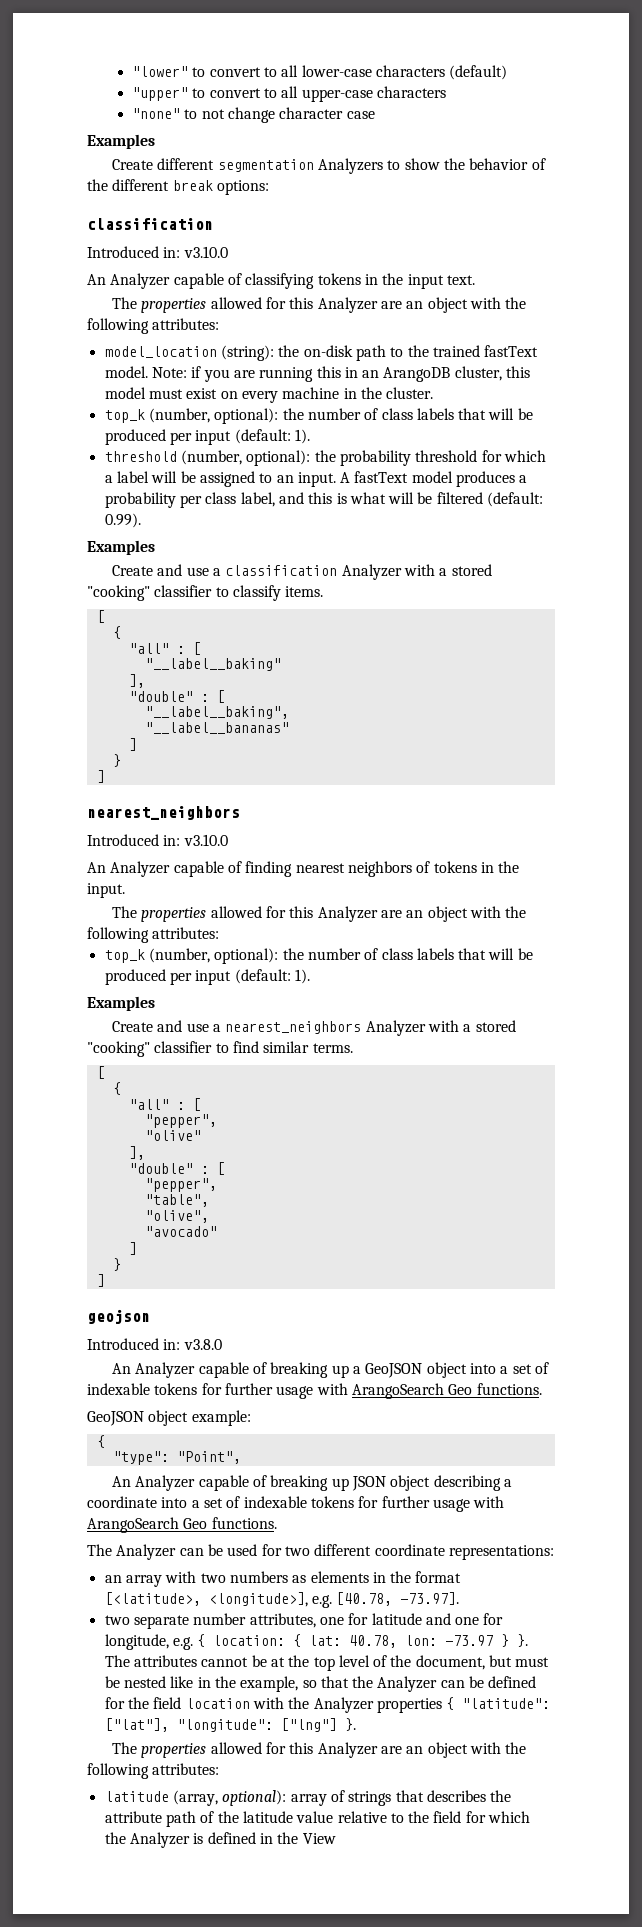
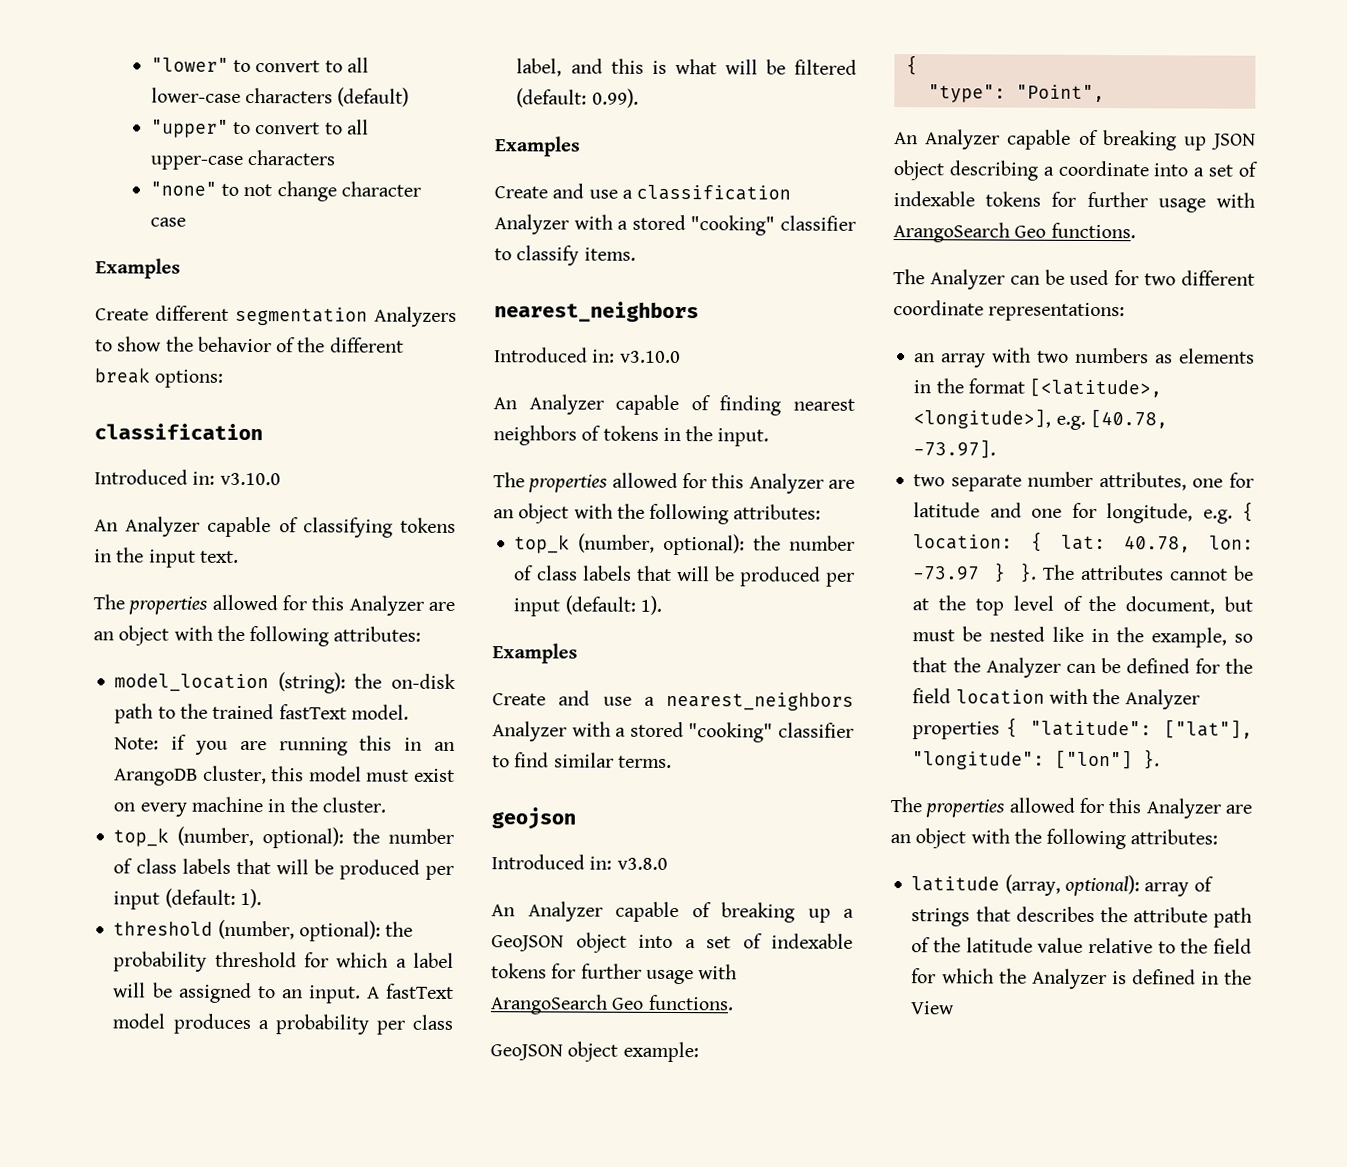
  Create and use a classification Analyzer with a stored "cooking" classifier to classify items.
- [
- {
- "all" : [
- "__label__baking"
- ],
- "double" : [
- "__label__baking",
- "__label__bananas"
- ]
- }
- ]
  Create and use a nearest_neighbors Analyzer with a stored "cooking" classifier to find similar terms.
- [
- {
- "all" : [
- "pepper",
- "olive"
- ],
- "double" : [
- "pepper",
- "table",
- "olive",
- "avocado"
- ]
- }
- ]
- The attributes cannot be at the top level of the document, but must be nested like in the example, so that the Analyzer can be defined for the field location with the Analyzer properties { "latitude": ["lat"], "longitude": ["lng"] }.
+ The attributes cannot be at the top level of the document, but must be nested like in the example, so that the Analyzer can be defined for the field location with the Analyzer properties { "latitude": ["lat"], "longitude": ["lon"] }.

